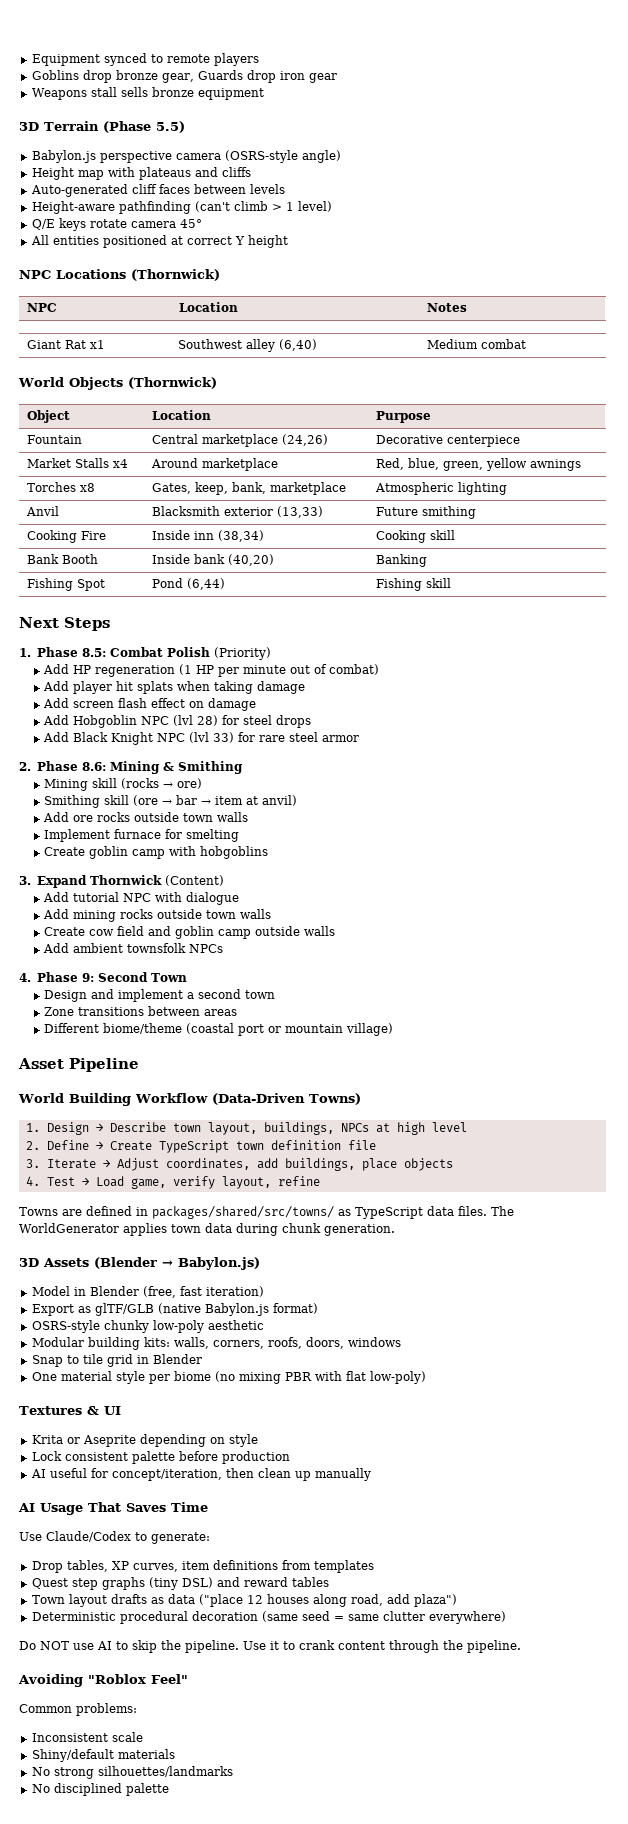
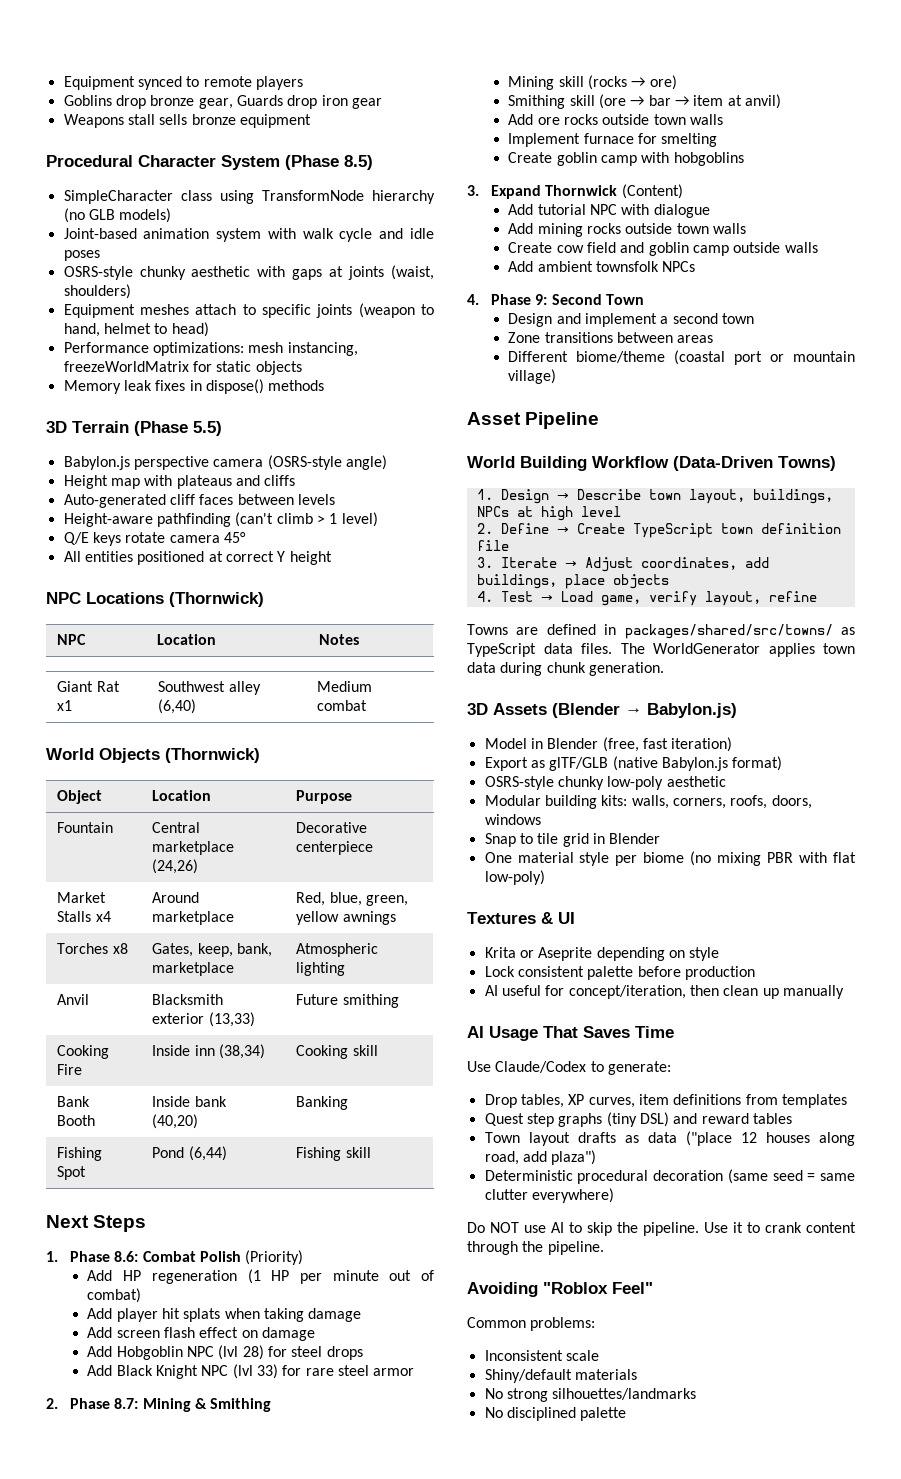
+ Procedural Character System (Phase 8.5)
+ SimpleCharacter class using TransformNode hierarchy (no GLB models)
+ Joint-based animation system with walk cycle and idle poses
+ OSRS-style chunky aesthetic with gaps at joints (waist, shoulders)
+ Equipment meshes attach to specific joints (weapon to hand, helmet to head)
+ Performance optimizations: mesh instancing, freezeWorldMatrix for static objects
+ Memory leak fixes in dispose() methods
- 1. Phase 8.5: Combat Polish (Priority)
+ 1. Phase 8.6: Combat Polish (Priority)
- 2. Phase 8.6: Mining & Smithing
+ 2. Phase 8.7: Mining & Smithing

